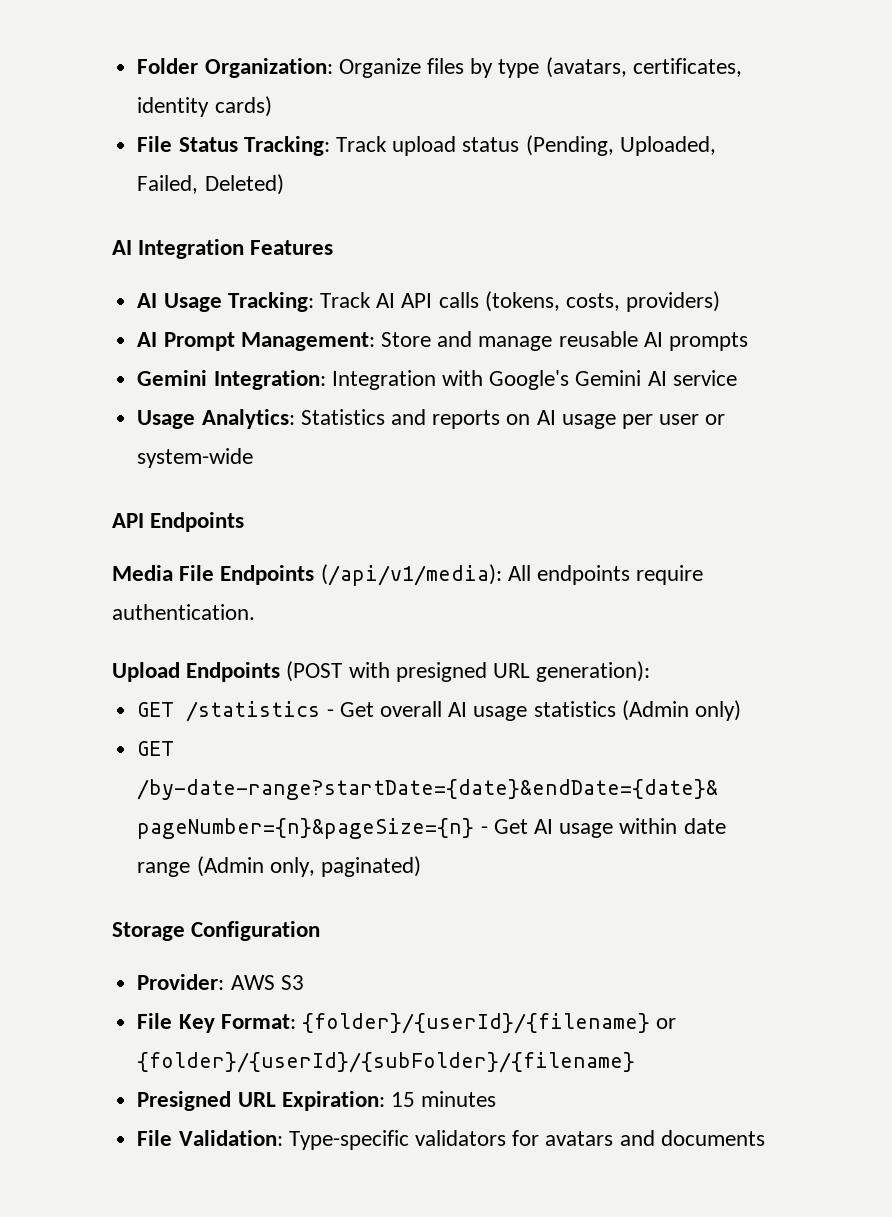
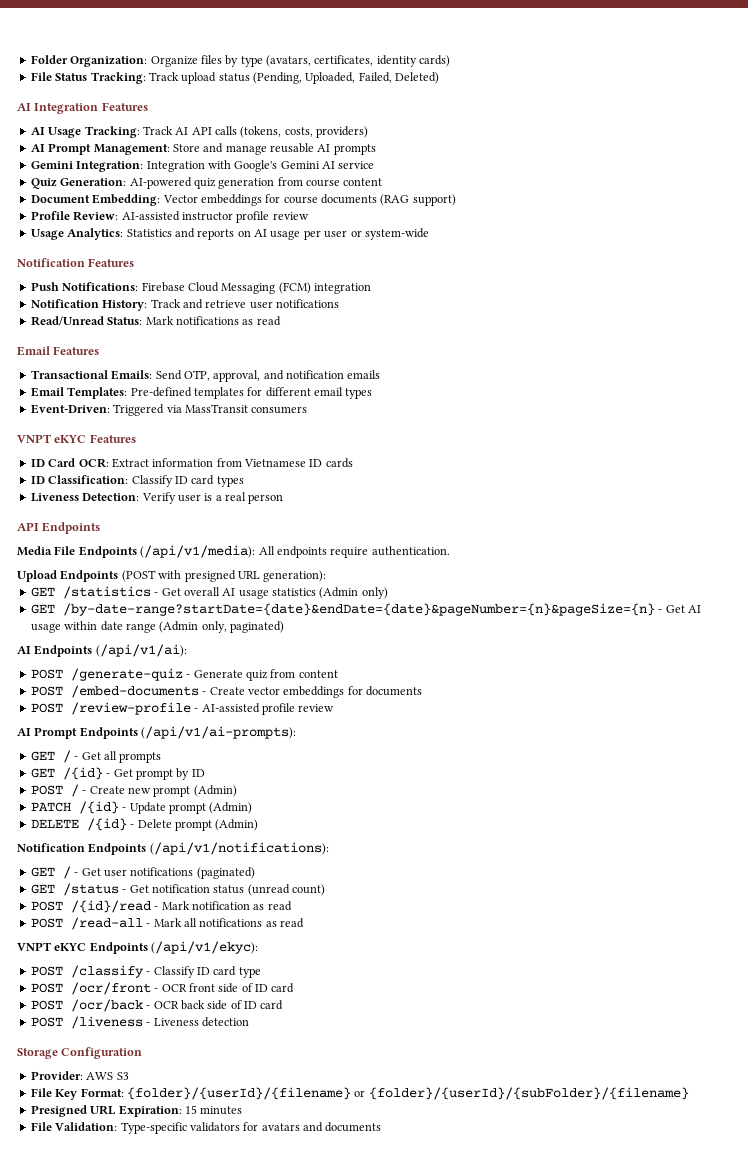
+ Quiz Generation: AI-powered quiz generation from course content
+ Document Embedding: Vector embeddings for course documents (RAG support)
+ Profile Review: AI-assisted instructor profile review
+ Notification Features
+ Push Notifications: Firebase Cloud Messaging (FCM) integration
+ Notification History: Track and retrieve user notifications
+ Read/Unread Status: Mark notifications as read
+ Email Features
+ Transactional Emails: Send OTP, approval, and notification emails
+ Email Templates: Pre-defined templates for different email types
+ Event-Driven: Triggered via MassTransit consumers
+ VNPT eKYC Features
+ ID Card OCR: Extract information from Vietnamese ID cards
+ ID Classification: Classify ID card types
+ Liveness Detection: Verify user is a real person
+ AI Endpoints (/api/v1/ai):
+ POST /generate-quiz - Generate quiz from content
+ POST /embed-documents - Create vector embeddings for documents
+ POST /review-profile - AI-assisted profile review
+ AI Prompt Endpoints (/api/v1/ai-prompts):
+ GET / - Get all prompts
+ GET /{id} - Get prompt by ID
+ POST / - Create new prompt (Admin)
+ PATCH /{id} - Update prompt (Admin)
+ DELETE /{id} - Delete prompt (Admin)
+ Notification Endpoints (/api/v1/notifications):
+ GET / - Get user notifications (paginated)
+ GET /status - Get notification status (unread count)
+ POST /{id}/read - Mark notification as read
+ POST /read-all - Mark all notifications as read
+ VNPT eKYC Endpoints (/api/v1/ekyc):
+ POST /classify - Classify ID card type
+ POST /ocr/front - OCR front side of ID card
+ POST /ocr/back - OCR back side of ID card
+ POST /liveness - Liveness detection

